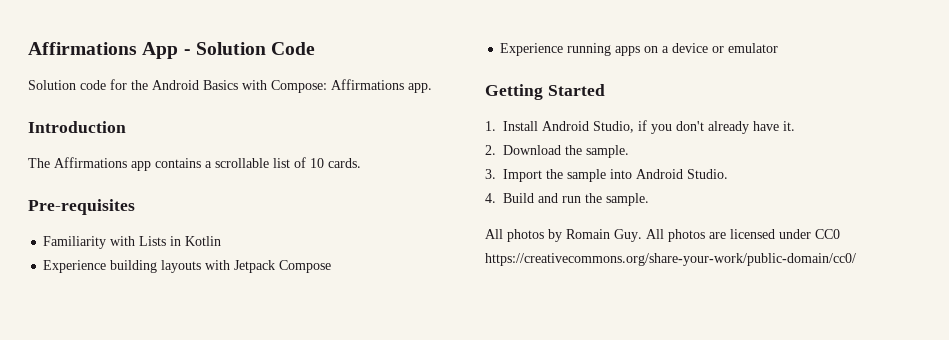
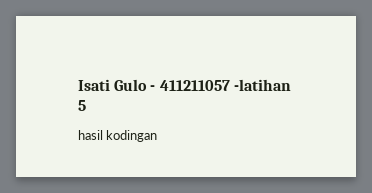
- Affirmations App - Solution Code
- Solution code for the Android Basics with Compose: Affirmations app.
- Introduction
- The Affirmations app contains a scrollable list of 10 cards.
- Pre-requisites
- Familiarity with Lists in Kotlin
- Experience building layouts with Jetpack Compose
- Experience running apps on a device or emulator
- Getting Started
- 1. Install Android Studio, if you don't already have it.
- 2. Download the sample.
- 3. Import the sample into Android Studio.
- 4. Build and run the sample.
- All photos by Romain Guy. All photos are licensed under CC0 https://creativecommons.org/share-your-work/public-domain/cc0/
+ Isati Gulo - 411211057 -latihan 5
+ hasil kodingan

